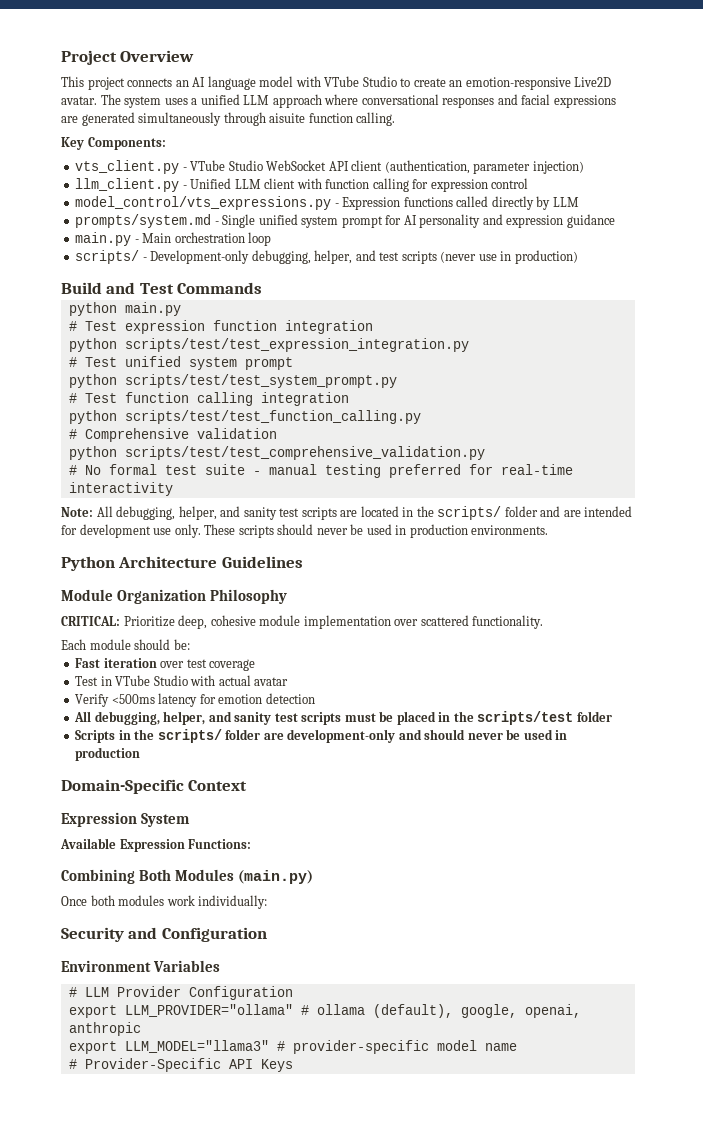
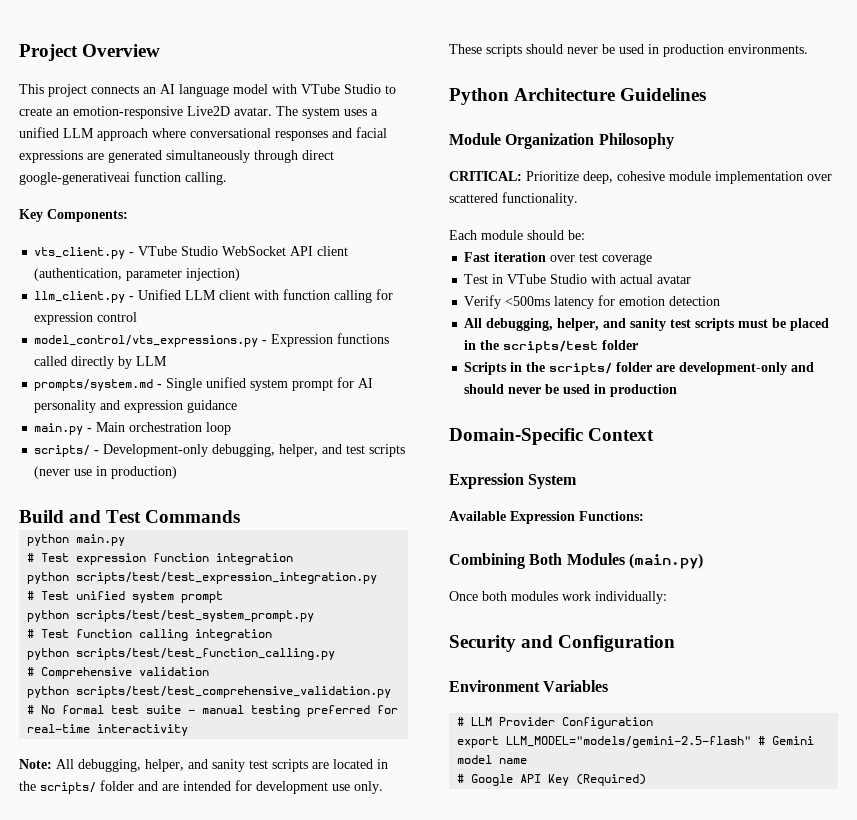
- The system uses a unified LLM approach where conversational responses and facial expressions are generated simultaneously through aisuite function calling.
+ The system uses a unified LLM approach where conversational responses and facial expressions are generated simultaneously through direct google-generativeai function calling.
- export LLM_PROVIDER="ollama" # ollama (default), google, openai, anthropic
- export LLM_MODEL="llama3" # provider-specific model name
+ export LLM_MODEL="models/gemini-2.5-flash" # Gemini model name
- # Provider-Specific API Keys
+ # Google API Key (Required)

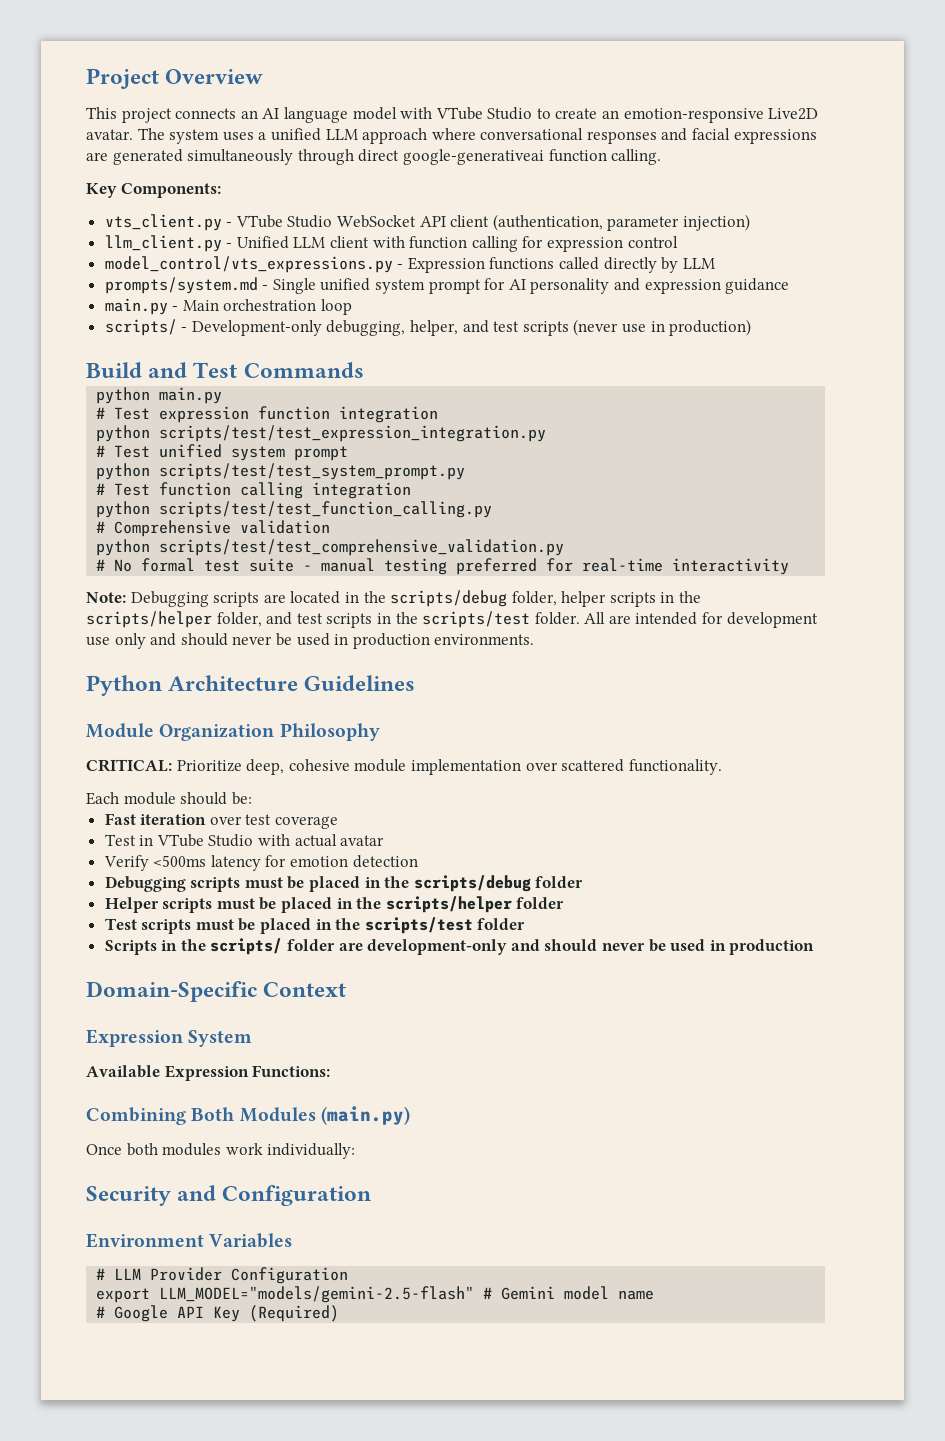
- Note: All debugging, helper, and sanity test scripts are located in the scripts/ folder and are intended for development use only. These scripts should never be used in production environments.
+ Note: Debugging scripts are located in the scripts/debug folder, helper scripts in the scripts/helper folder, and test scripts in the scripts/test folder. All are intended for development use only and should never be used in production environments.
- All debugging, helper, and sanity test scripts must be placed in the scripts/test folder
+ Debugging scripts must be placed in the scripts/debug folder
+ Helper scripts must be placed in the scripts/helper folder
+ Test scripts must be placed in the scripts/test folder

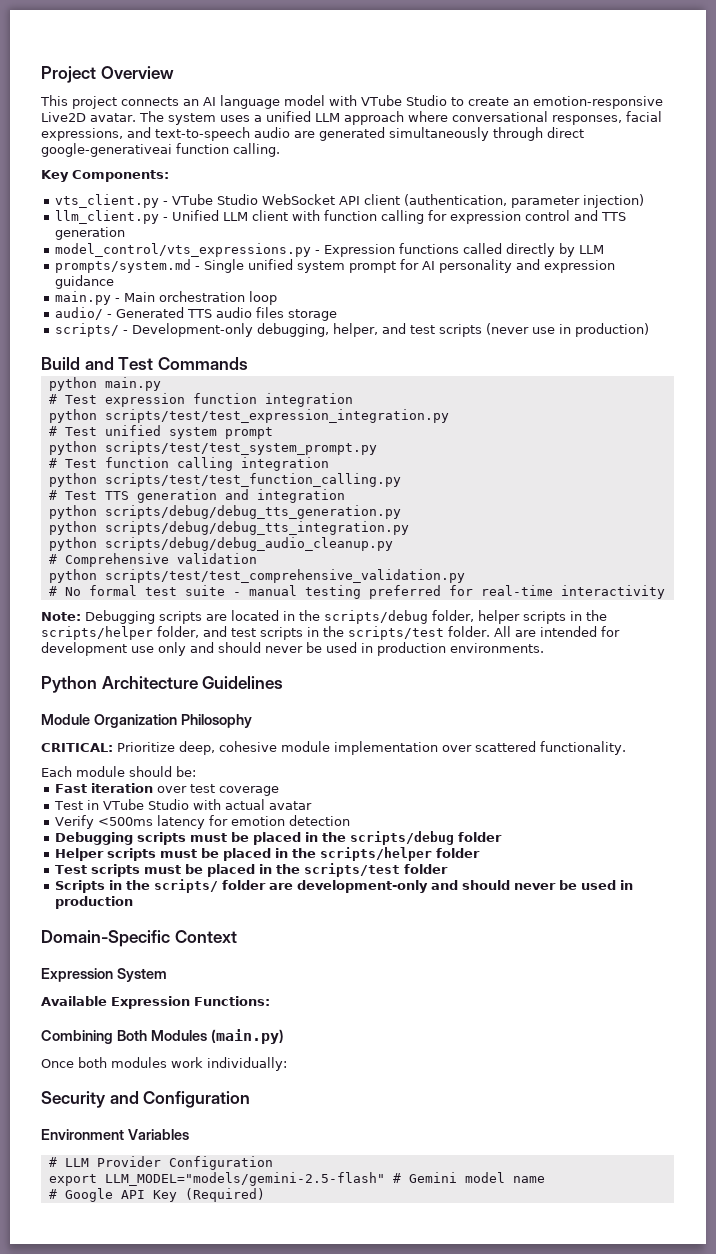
- The system uses a unified LLM approach where conversational responses and facial expressions are generated simultaneously through direct google-generativeai function calling.
+ The system uses a unified LLM approach where conversational responses, facial expressions, and text-to-speech audio are generated simultaneously through direct google-generativeai function calling.
- llm_client.py - Unified LLM client with function calling for expression control
+ llm_client.py - Unified LLM client with function calling for expression control and TTS generation
+ audio/ - Generated TTS audio files storage
+ # Test TTS generation and integration
+ python scripts/debug/debug_tts_generation.py
+ python scripts/debug/debug_tts_integration.py
+ python scripts/debug/debug_audio_cleanup.py

